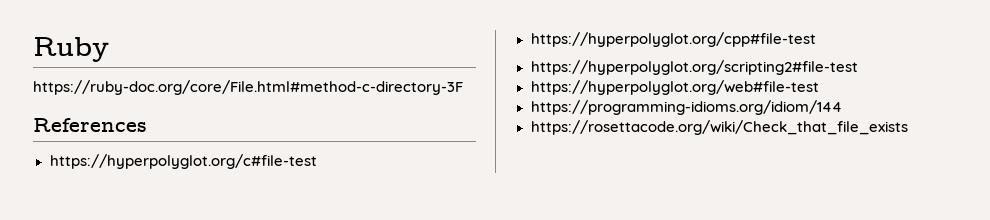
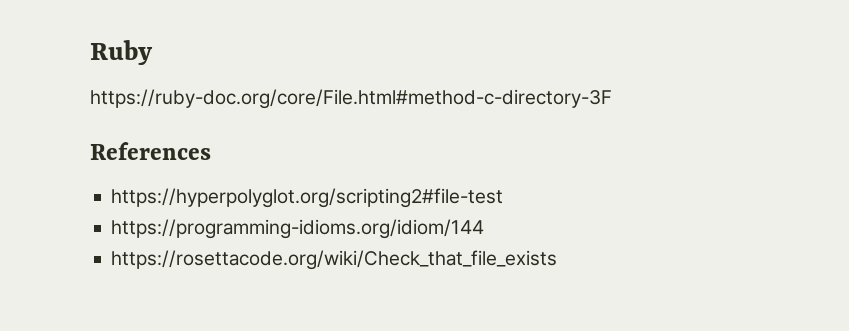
- https://hyperpolyglot.org/c#file-test
- https://hyperpolyglot.org/cpp#file-test
- https://hyperpolyglot.org/web#file-test

